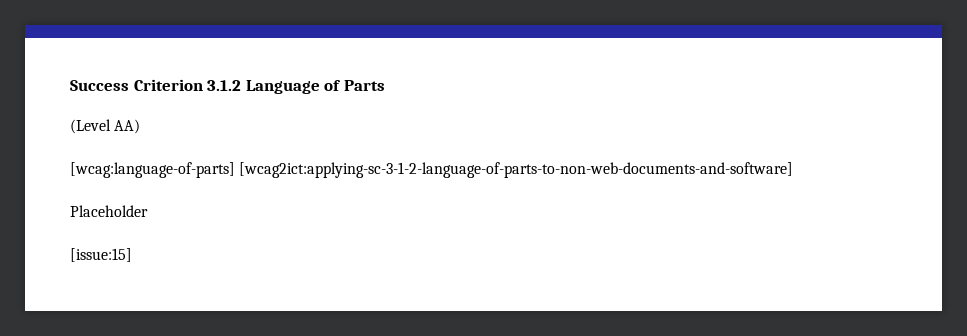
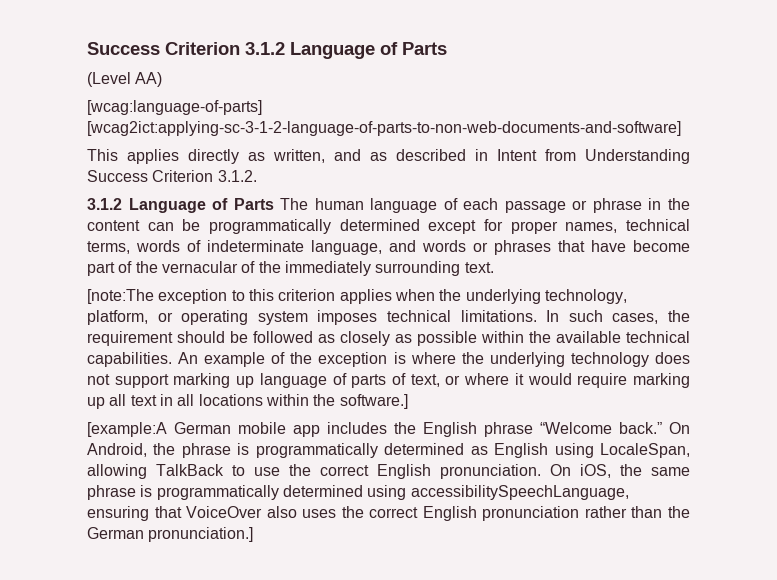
- Placeholder
- [issue:15]
+ This applies directly as written, and as described in Intent from Understanding Success Criterion 3.1.2.
+ 3.1.2 Language of Parts The human language of each passage or phrase in the content can be programmatically determined except for proper names, technical terms, words of indeterminate language, and words or phrases that have become part of the vernacular of the immediately surrounding text.
+ [note:The exception to this criterion applies when the underlying technology, platform, or operating system imposes technical limitations. In such cases, the requirement should be followed as closely as possible within the available technical capabilities. An example of the exception is where the underlying technology does not support marking up language of parts of text, or where it would require marking up all text in all locations within the software.]
+ [example:A German mobile app includes the English phrase “Welcome back.” On Android, the phrase is programmatically determined as English using LocaleSpan, allowing TalkBack to use the correct English pronunciation. On iOS, the same phrase is programmatically determined using accessibilitySpeechLanguage, ensuring that VoiceOver also uses the correct English pronunciation rather than the German pronunciation.]

